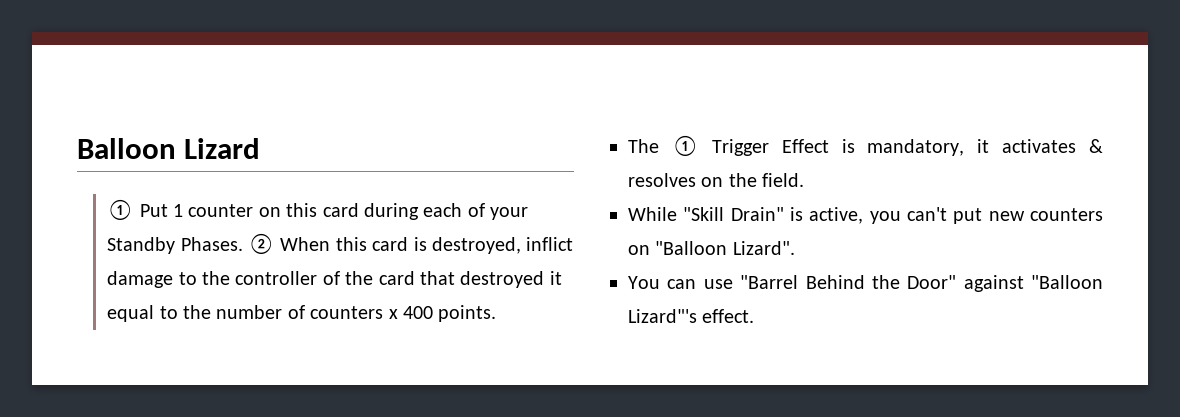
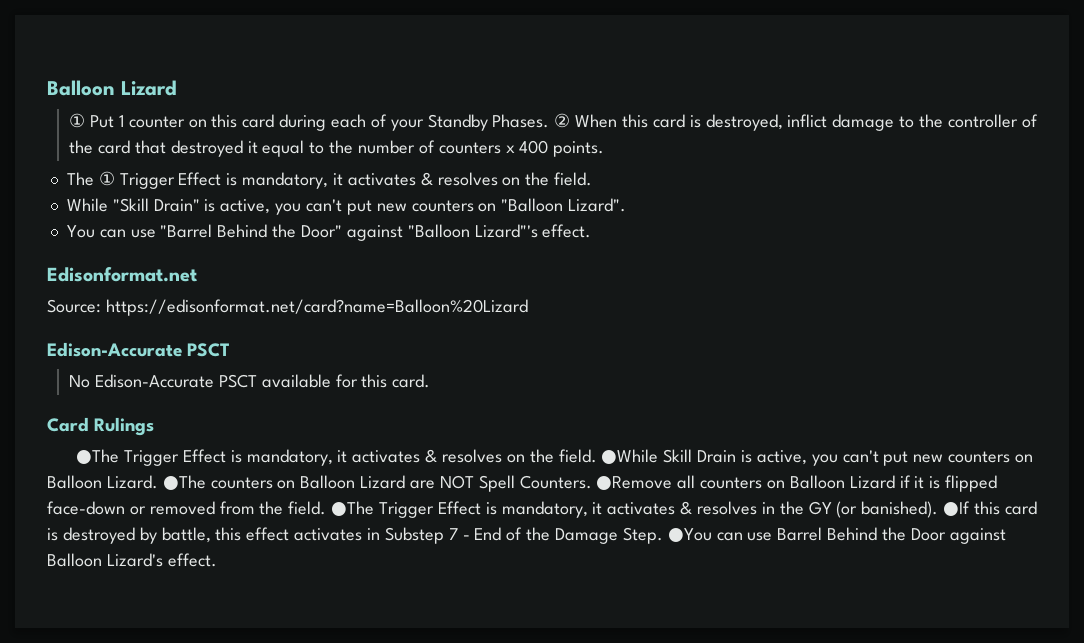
+ Edisonformat.net
+ Source: https://edisonformat.net/card?name=Balloon%20Lizard
+ Edison-Accurate PSCT
+ No Edison-Accurate PSCT available for this card.
+ Card Rulings
+ ●The Trigger Effect is mandatory, it activates & resolves on the field. ●While Skill Drain is active, you can't put new counters on Balloon Lizard. ●The counters on Balloon Lizard are NOT Spell Counters. ●Remove all counters on Balloon Lizard if it is flipped face-down or removed from the field. ●The Trigger Effect is mandatory, it activates & resolves in the GY (or banished). ●If this card is destroyed by battle, this effect activates in Substep 7 - End of the Damage Step. ●You can use Barrel Behind the Door against Balloon Lizard's effect.

